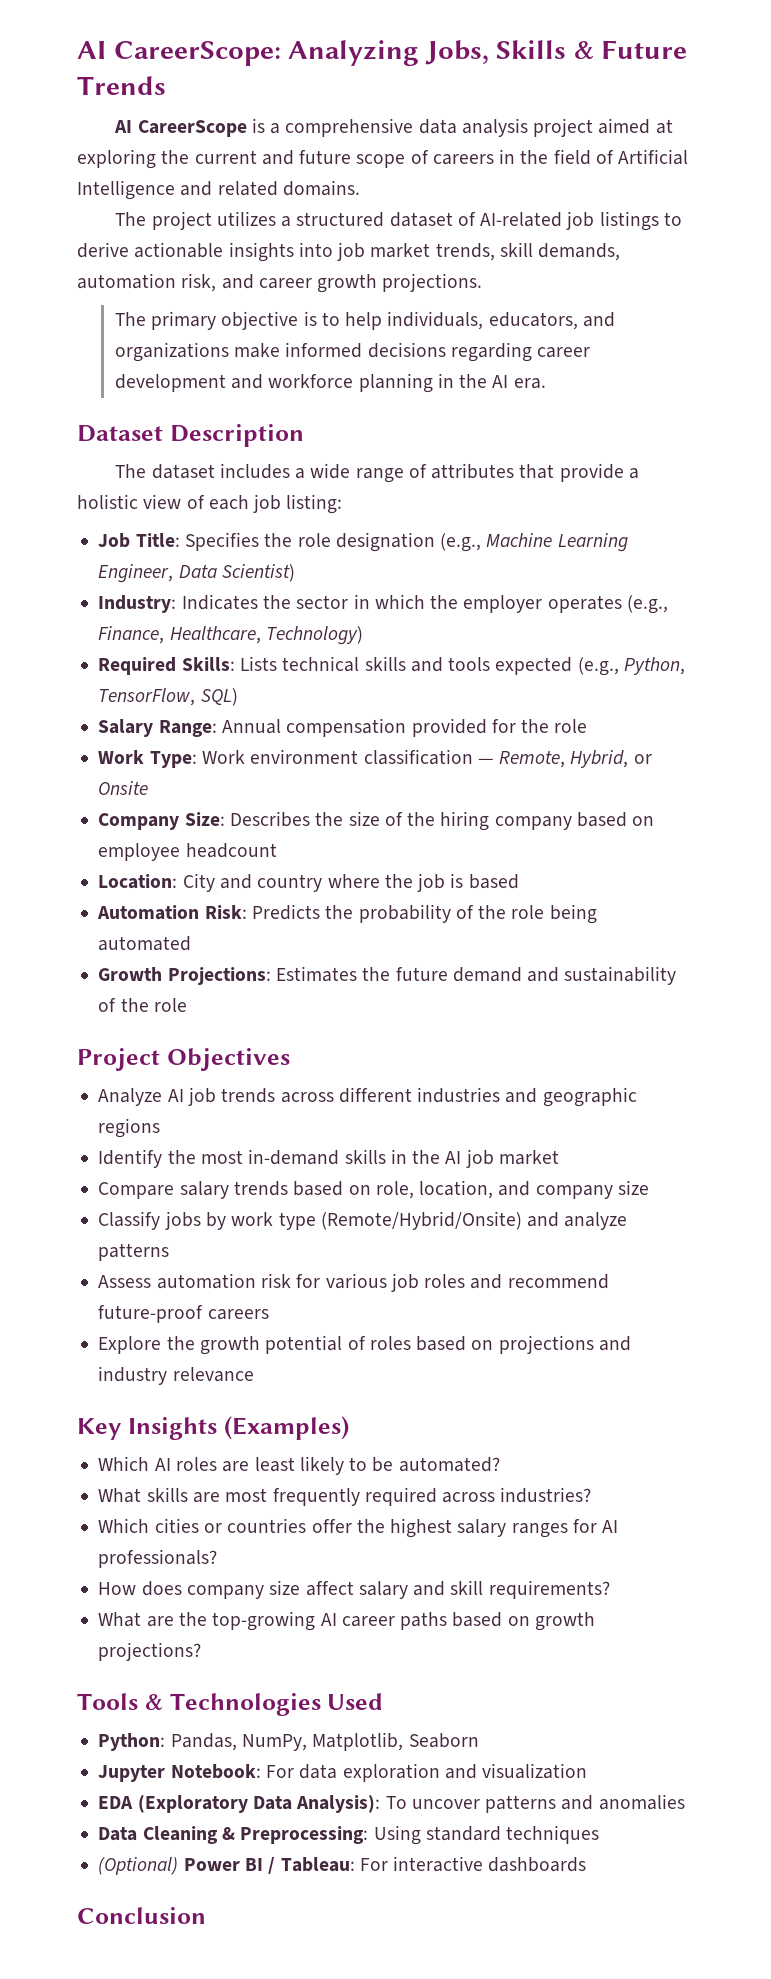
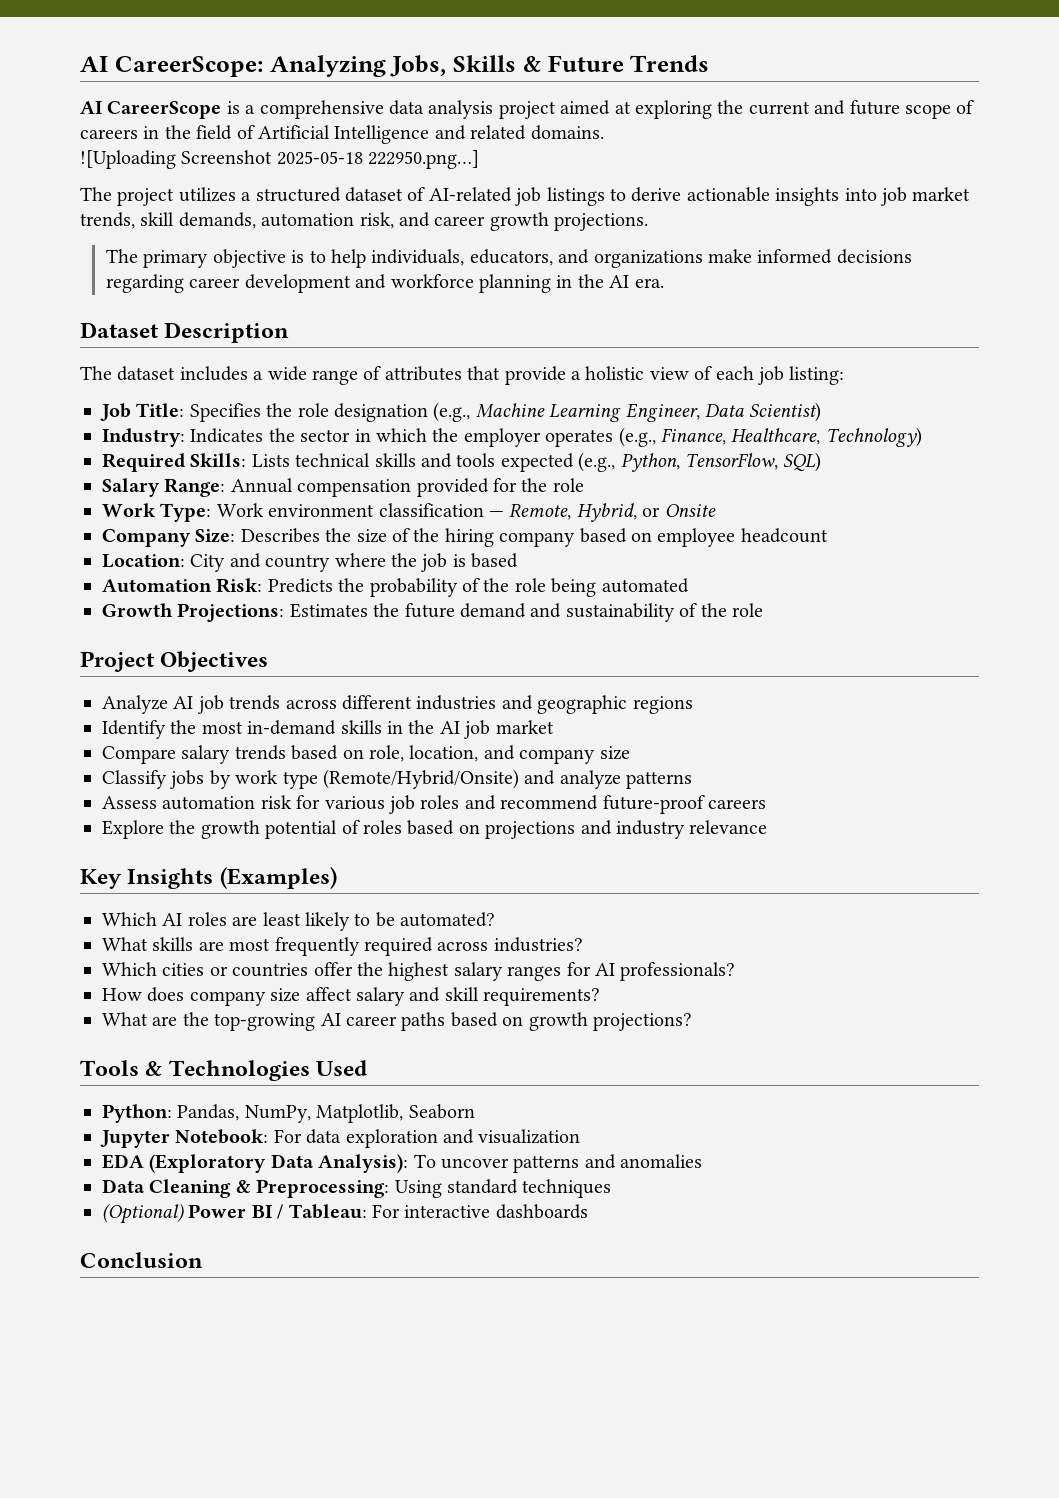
+ ![Uploading Screenshot 2025-05-18 222950.png…]

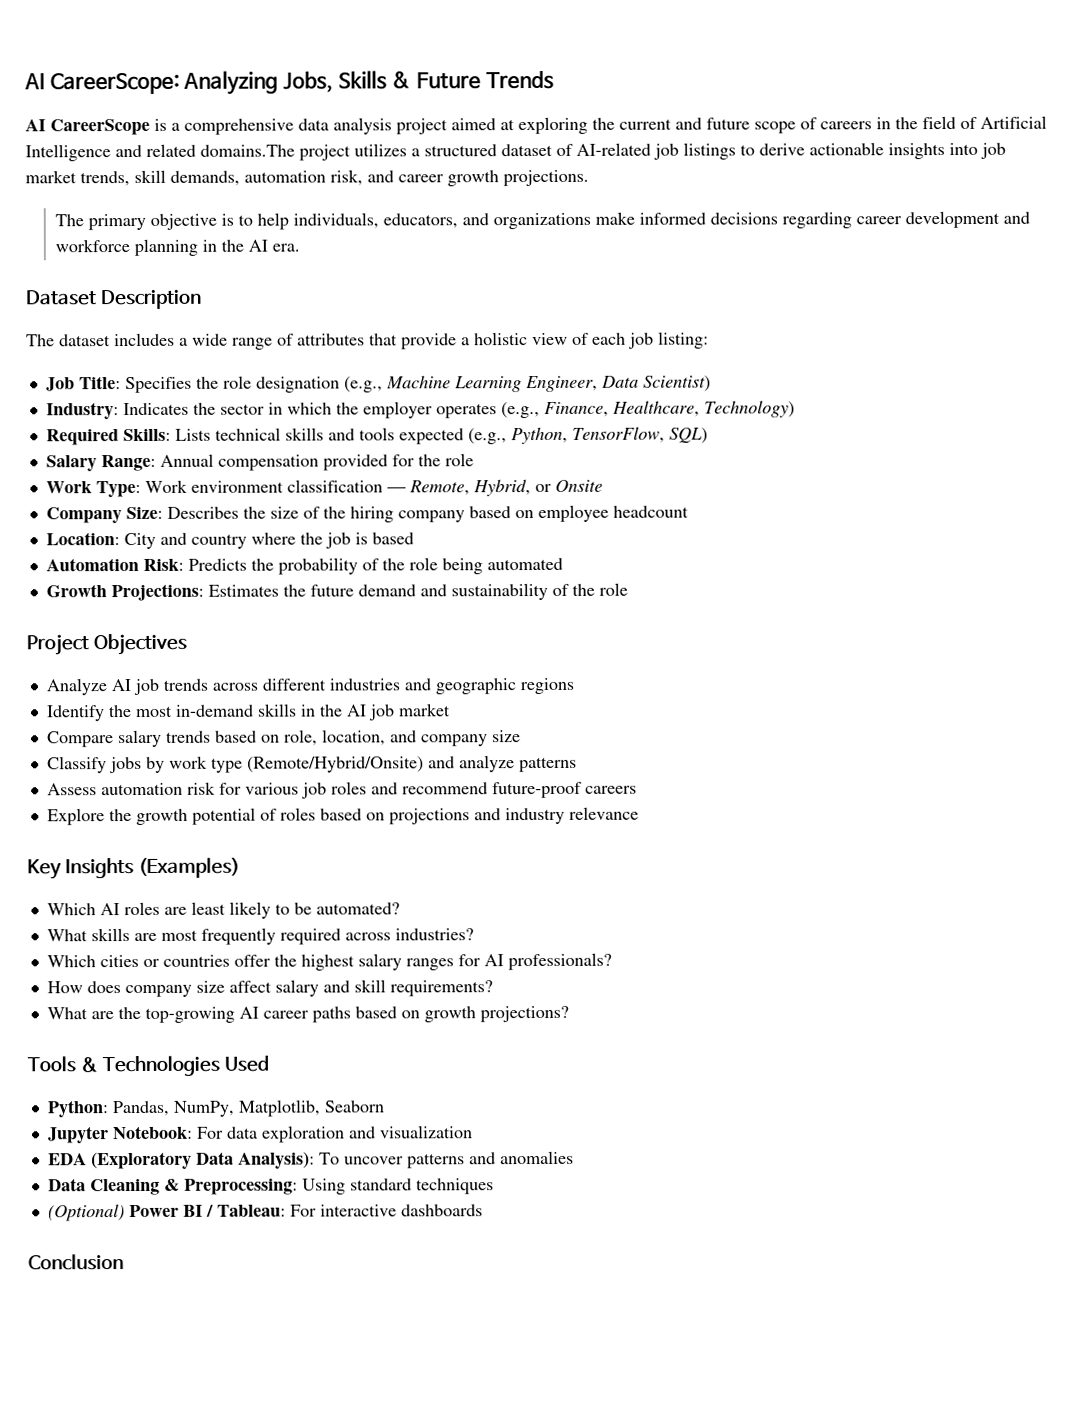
- AI CareerScope is a comprehensive data analysis project aimed at exploring the current and future scope of careers in the field of Artificial Intelligence and related domains.
- ![Uploading Screenshot 2025-05-18 222950.png…]
- The project utilizes a structured dataset of AI-related job listings to derive actionable insights into job market trends, skill demands, automation risk, and career growth projections.
+ AI CareerScope is a comprehensive data analysis project aimed at exploring the current and future scope of careers in the field of Artificial Intelligence and related domains.The project utilizes a structured dataset of AI-related job listings to derive actionable insights into job market trends, skill demands, automation risk, and career growth projections.

